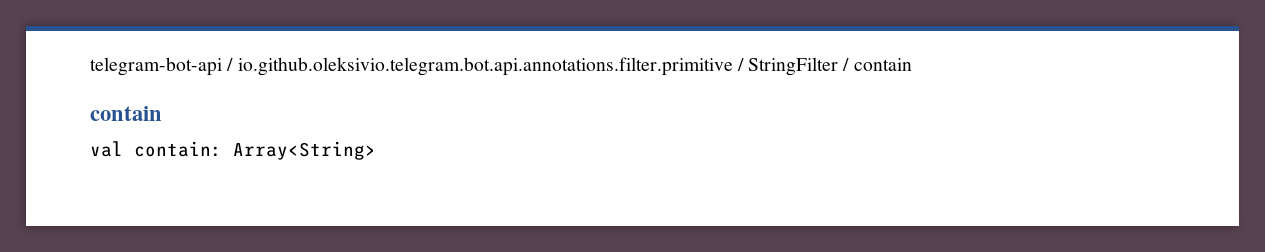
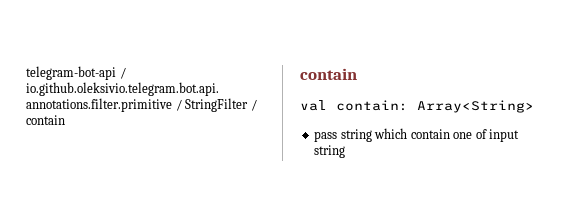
+ pass string which contain one of input string

